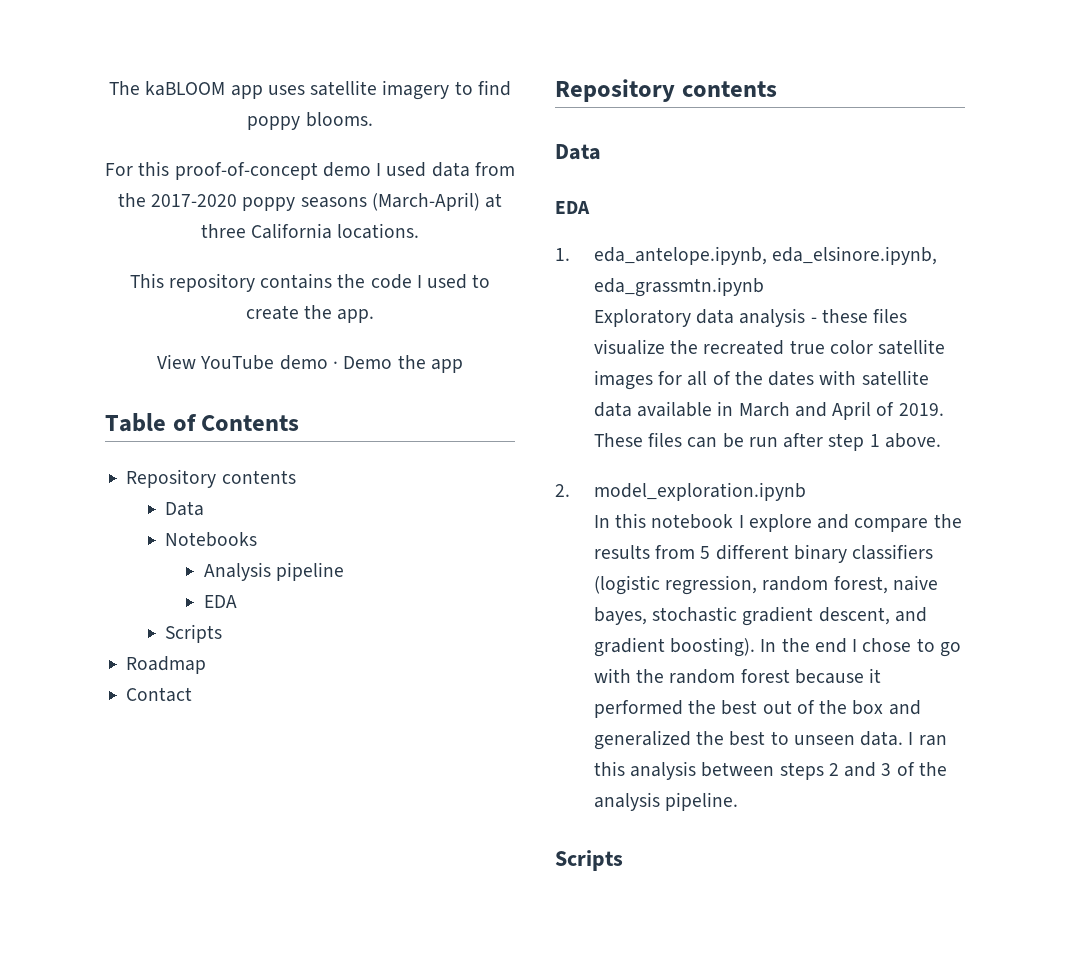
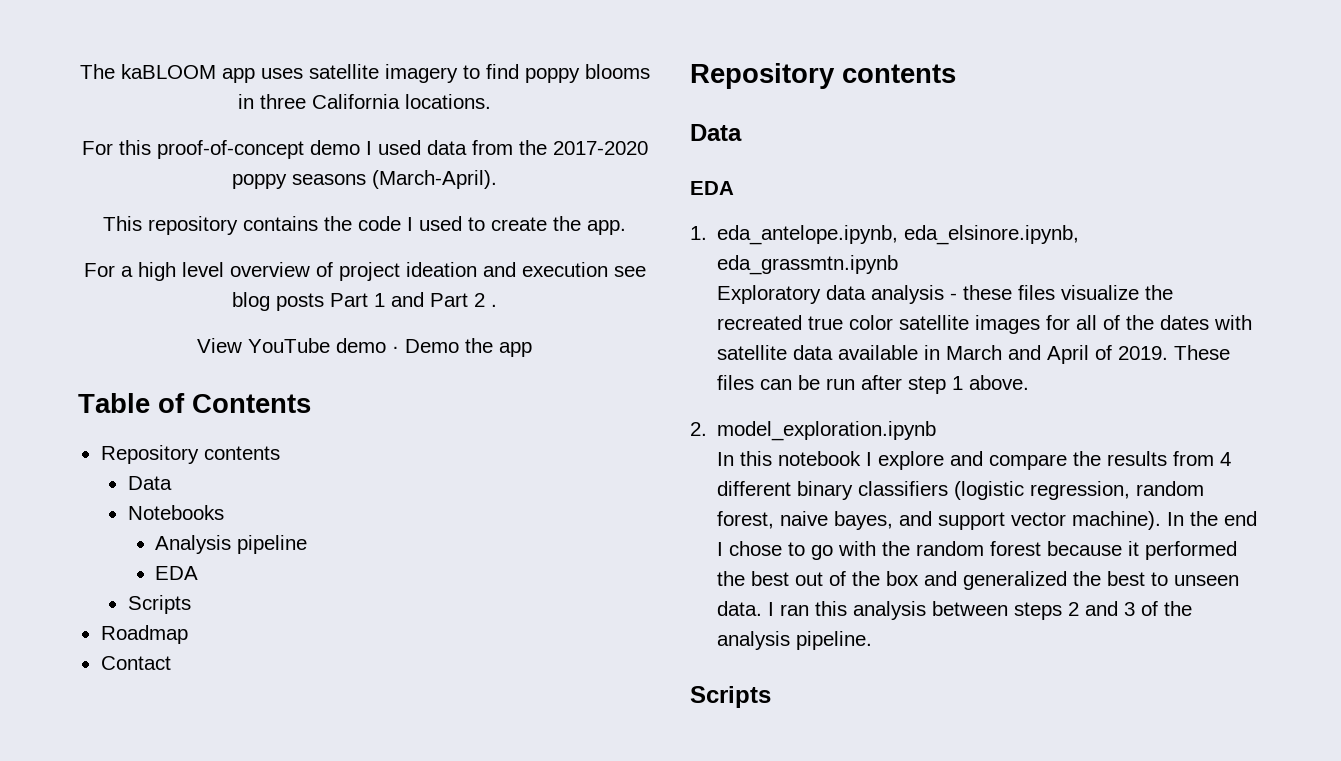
- The kaBLOOM app uses satellite imagery to find poppy blooms.
+ The kaBLOOM app uses satellite imagery to find poppy blooms in three California locations.
- For this proof-of-concept demo I used data from the 2017-2020 poppy seasons (March-April) at three California locations.
+ For this proof-of-concept demo I used data from the 2017-2020 poppy seasons (March-April).
+ For a high level overview of project ideation and execution see blog posts Part 1 and Part 2 .
- In this notebook I explore and compare the results from 5 different binary classifiers (logistic regression, random forest, naive bayes, stochastic gradient descent, and gradient boosting).
+ In this notebook I explore and compare the results from 4 different binary classifiers (logistic regression, random forest, naive bayes, and support vector machine).

